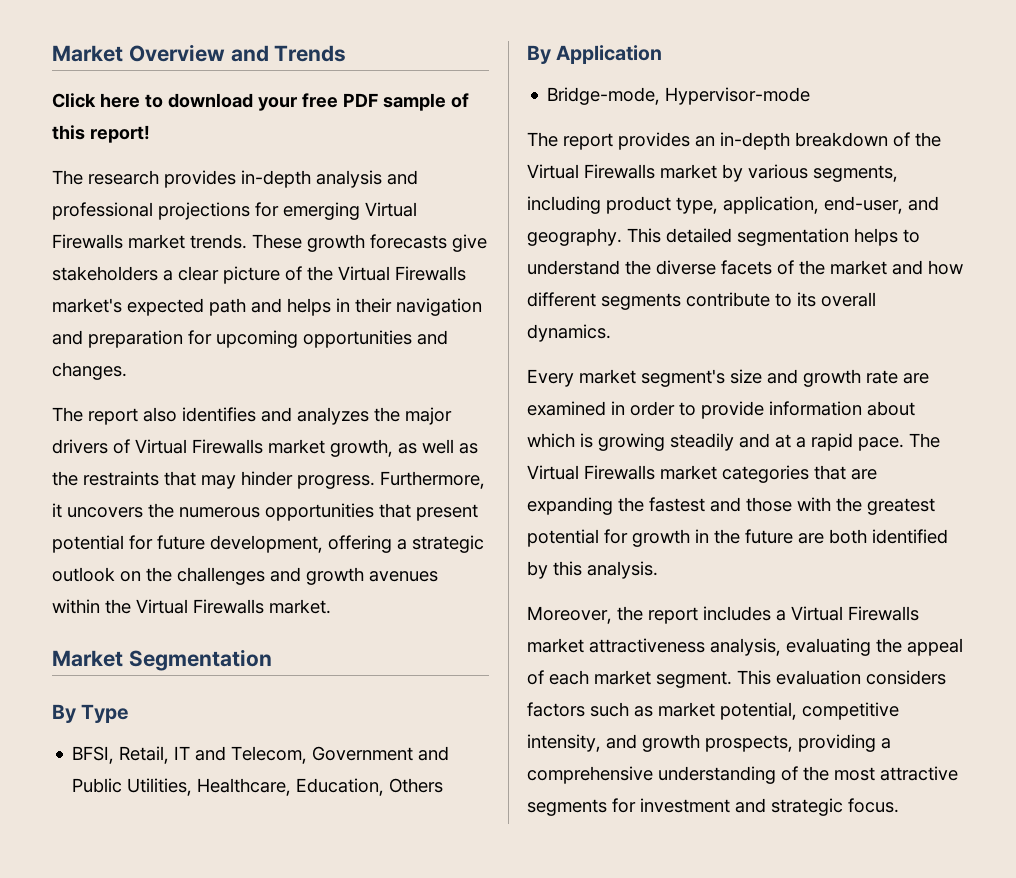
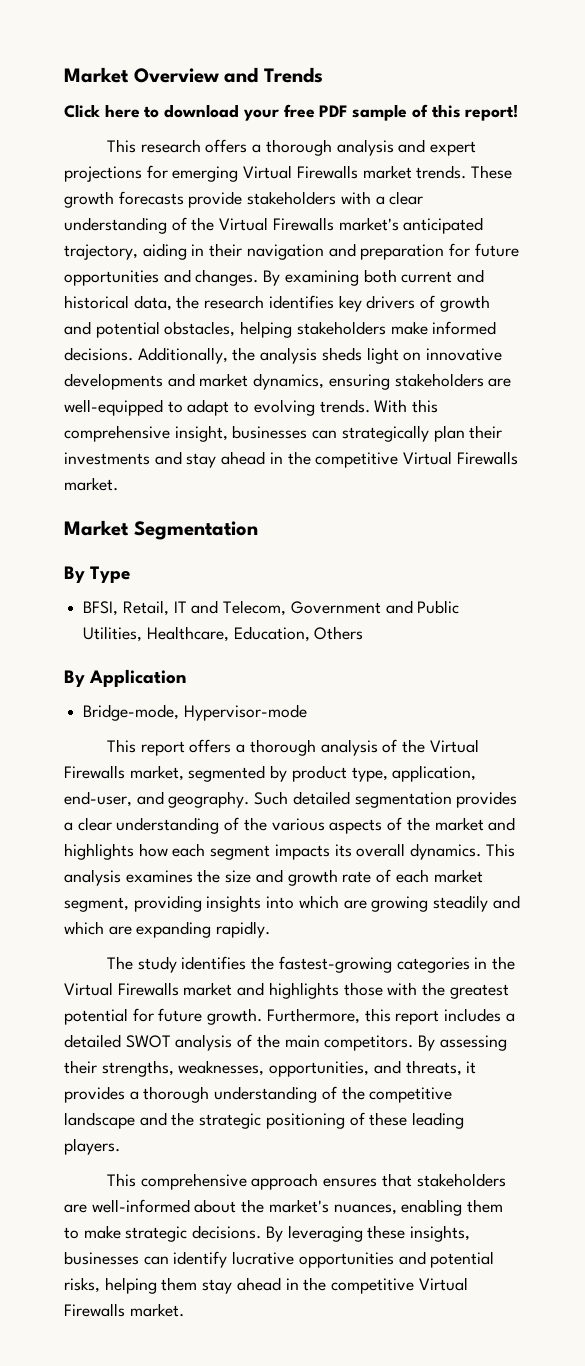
- The research provides in-depth analysis and professional projections for emerging Virtual Firewalls market trends.
+ This research offers a thorough analysis and expert projections for emerging Virtual Firewalls market trends.
- These growth forecasts give stakeholders a clear picture of the Virtual Firewalls market's expected path and helps in their navigation and preparation for upcoming opportunities and changes.
- The report also identifies and analyzes the major drivers of Virtual Firewalls market growth, as well as the restraints that may hinder progress. Furthermore, it uncovers the numerous opportunities that present potential for future development, offering a strategic outlook on the challenges and growth avenues within the Virtual Firewalls market.
+ These growth forecasts provide stakeholders with a clear understanding of the Virtual Firewalls market's anticipated trajectory, aiding in their navigation and preparation for future opportunities and changes. By examining both current and historical data, the research identifies key drivers of growth and potential obstacles, helping stakeholders make informed decisions. Additionally, the analysis sheds light on innovative developments and market dynamics, ensuring stakeholders are well-equipped to adapt to evolving trends. With this comprehensive insight, businesses can strategically plan their investments and stay ahead in the competitive Virtual Firewalls market.
- The report provides an in-depth breakdown of the Virtual Firewalls market by various segments, including product type, application, end-user, and geography.
+ This report offers a thorough analysis of the Virtual Firewalls market, segmented by product type, application, end-user, and geography.
- This detailed segmentation helps to understand the diverse facets of the market and how different segments contribute to its overall dynamics.
- Every market segment's size and growth rate are examined in order to provide information about which is growing steadily and at a rapid pace. The Virtual Firewalls market categories that are expanding the fastest and those with the greatest potential for growth in the future are both identified by this analysis.
- Moreover, the report includes a Virtual Firewalls market attractiveness analysis, evaluating the appeal of each market segment. This evaluation considers factors such as market potential, competitive intensity, and growth prospects, providing a comprehensive understanding of the most attractive segments for investment and strategic focus.
+ Such detailed segmentation provides a clear understanding of the various aspects of the market and highlights how each segment impacts its overall dynamics. This analysis examines the size and growth rate of each market segment, providing insights into which are growing steadily and which are expanding rapidly.
+ The study identifies the fastest-growing categories in the Virtual Firewalls market and highlights those with the greatest potential for future growth. Furthermore, this report includes a detailed SWOT analysis of the main competitors. By assessing their strengths, weaknesses, opportunities, and threats, it provides a thorough understanding of the competitive landscape and the strategic positioning of these leading players.
+ This comprehensive approach ensures that stakeholders are well-informed about the market's nuances, enabling them to make strategic decisions. By leveraging these insights, businesses can identify lucrative opportunities and potential risks, helping them stay ahead in the competitive Virtual Firewalls market.

